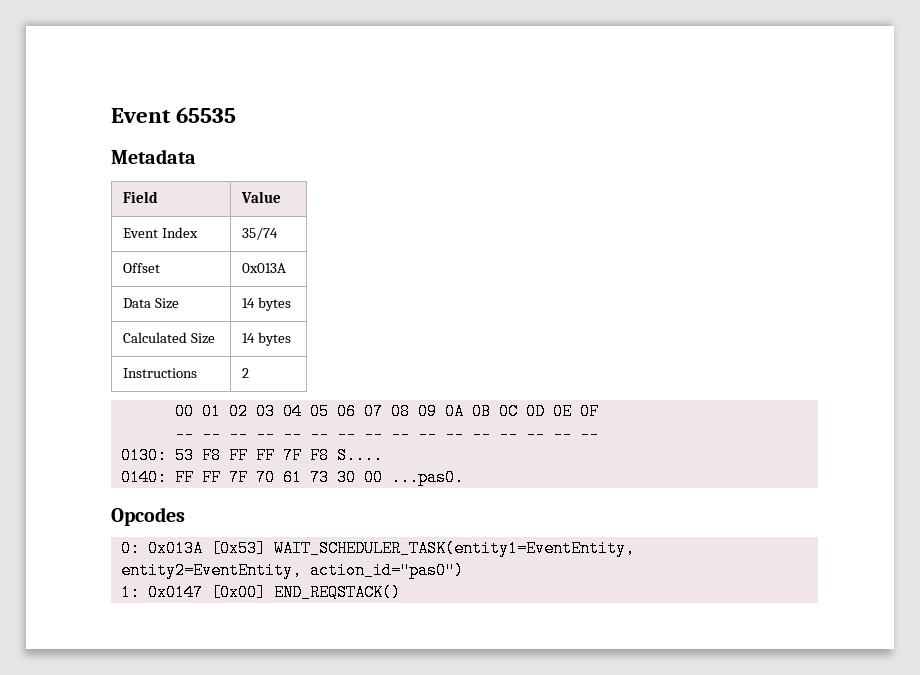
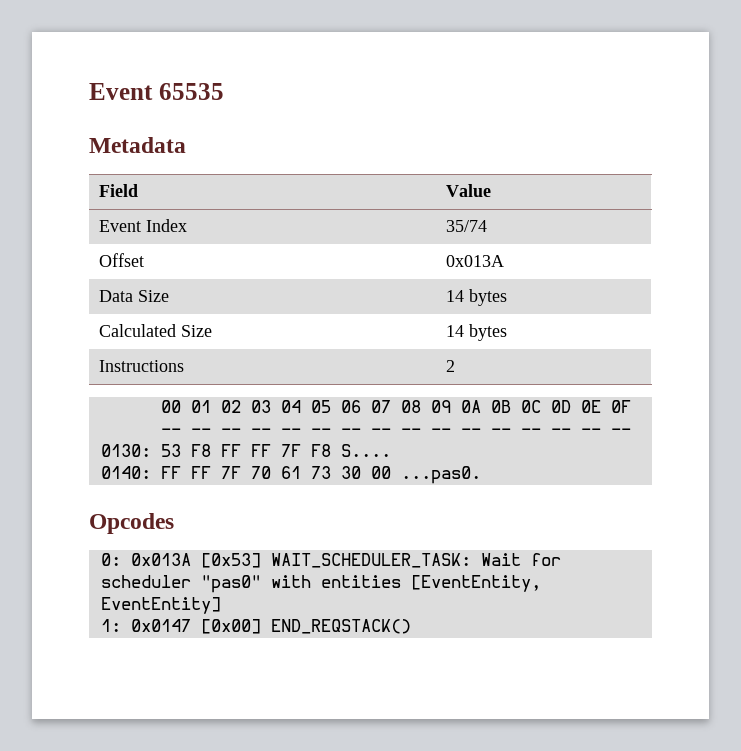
- 0: 0x013A [0x53] WAIT_SCHEDULER_TASK(entity1=EventEntity, entity2=EventEntity, action_id="pas0")
+ 0: 0x013A [0x53] WAIT_SCHEDULER_TASK: Wait for scheduler "pas0" with entities [EventEntity, EventEntity]

